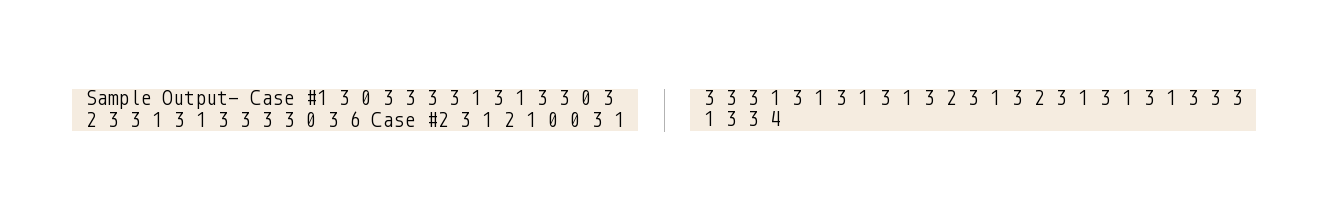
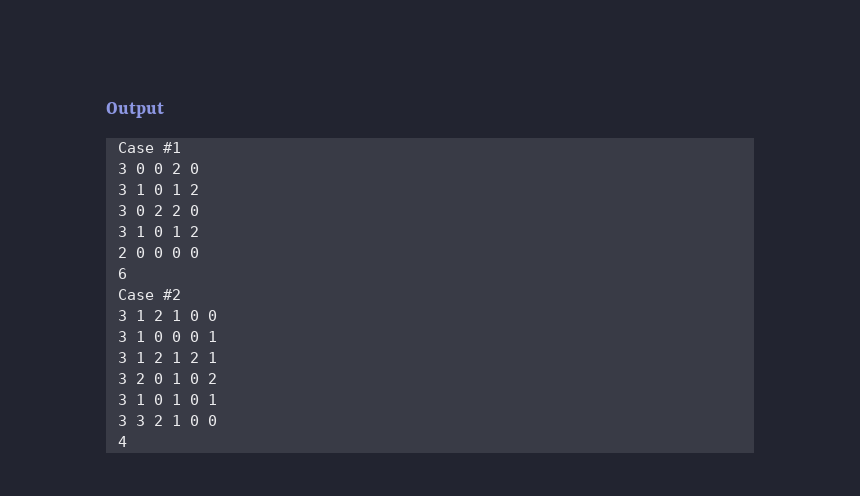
- Sample Output- Case #1 3 0 3 3 3 3 1 3 1 3 3 0 3 2 3 3 1 3 1 3 3 3 3 0 3 6 Case #2 3 1 2 1 0 0 3 1 3 3 3 1 3 1 3 1 3 1 3 2 3 1 3 2 3 1 3 1 3 1 3 3 3 1 3 3 4
+ Output
+ Case #1
+ 3 0 0 2 0
+ 3 1 0 1 2
+ 3 0 2 2 0
+ 3 1 0 1 2
+ 2 0 0 0 0
+ 6
+ Case #2
+ 3 1 2 1 0 0
+ 3 1 0 0 0 1
+ 3 1 2 1 2 1
+ 3 2 0 1 0 2
+ 3 1 0 1 0 1
+ 3 3 2 1 0 0
+ 4

